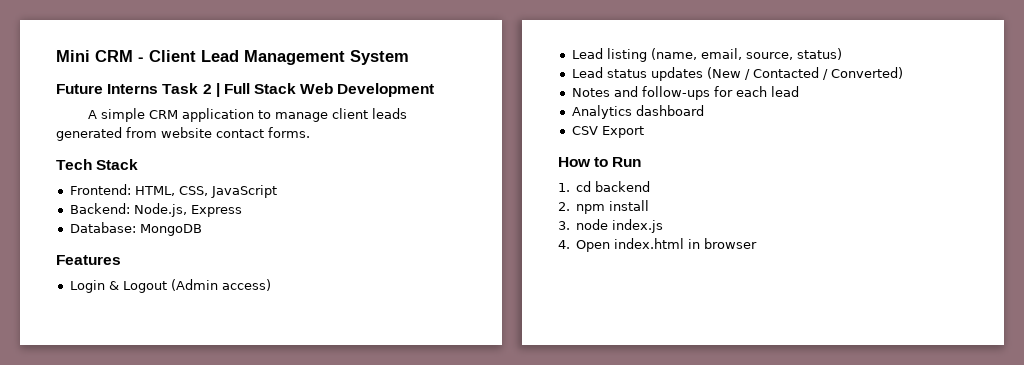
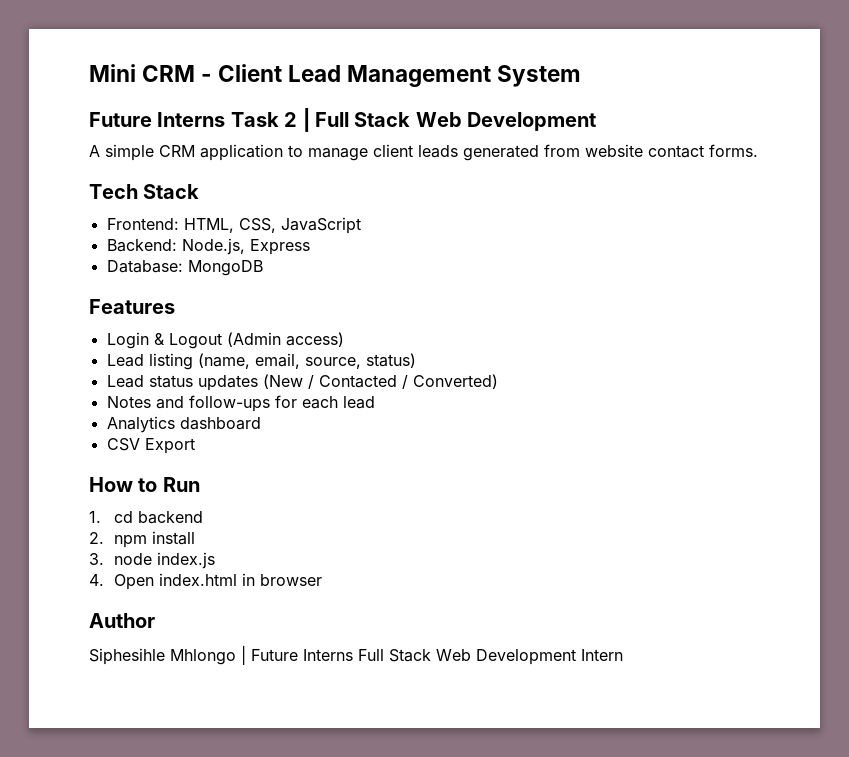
+ Author
+ Siphesihle Mhlongo | Future Interns Full Stack Web Development Intern

